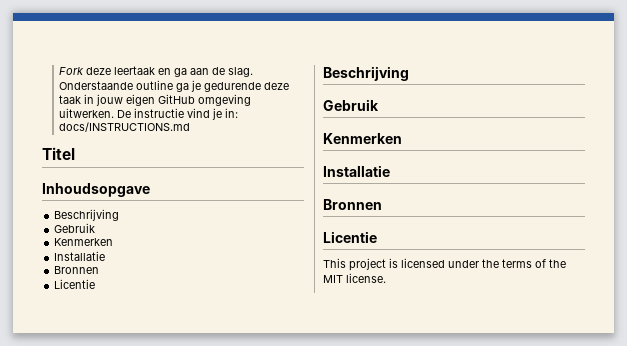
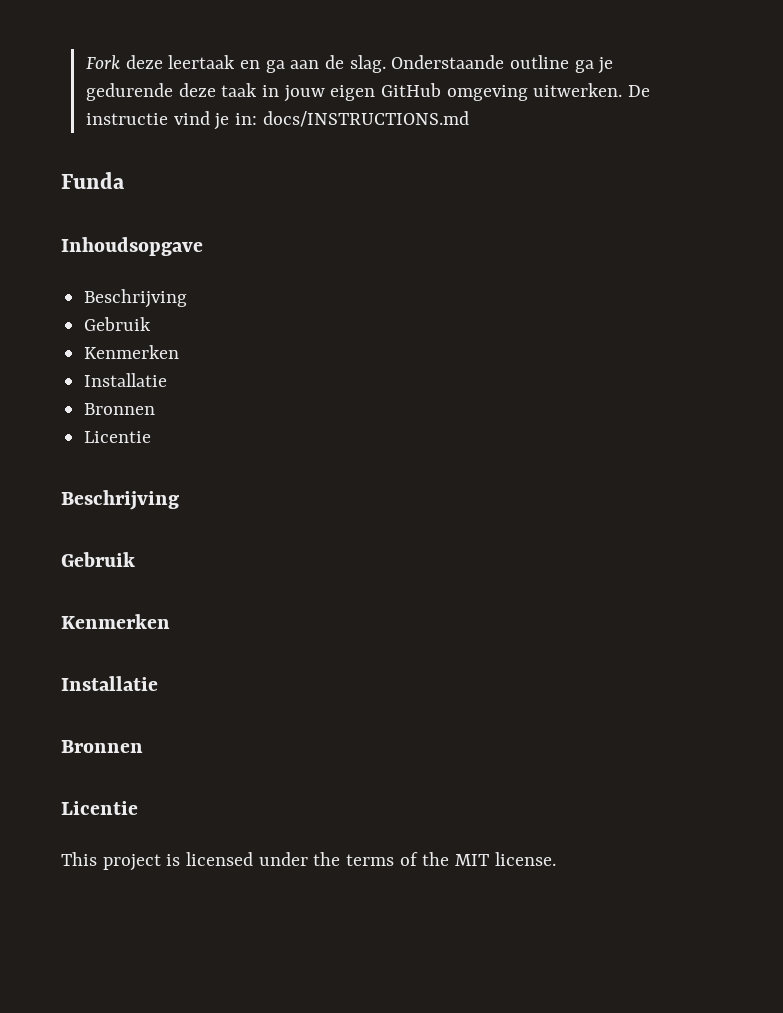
- Titel
+ Funda

